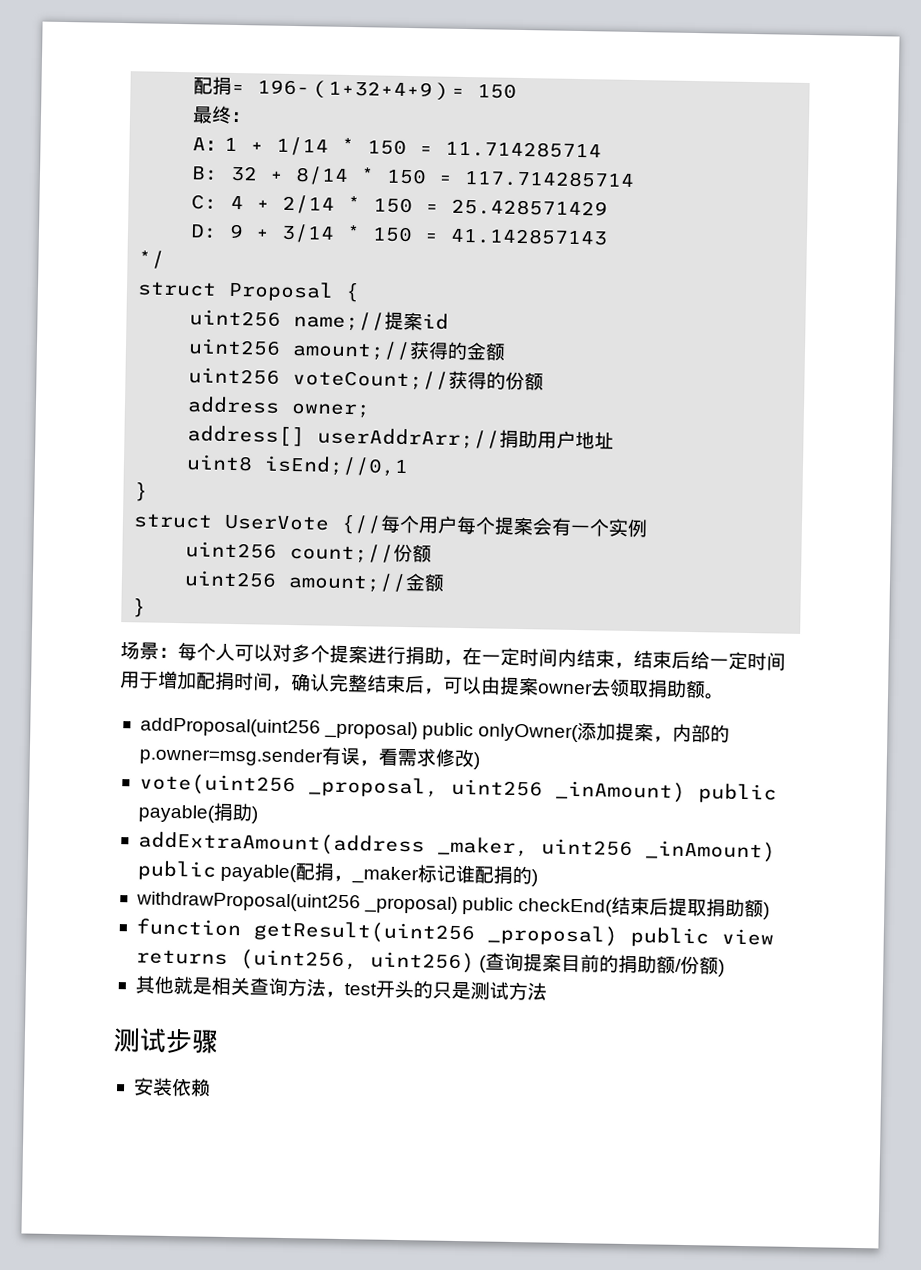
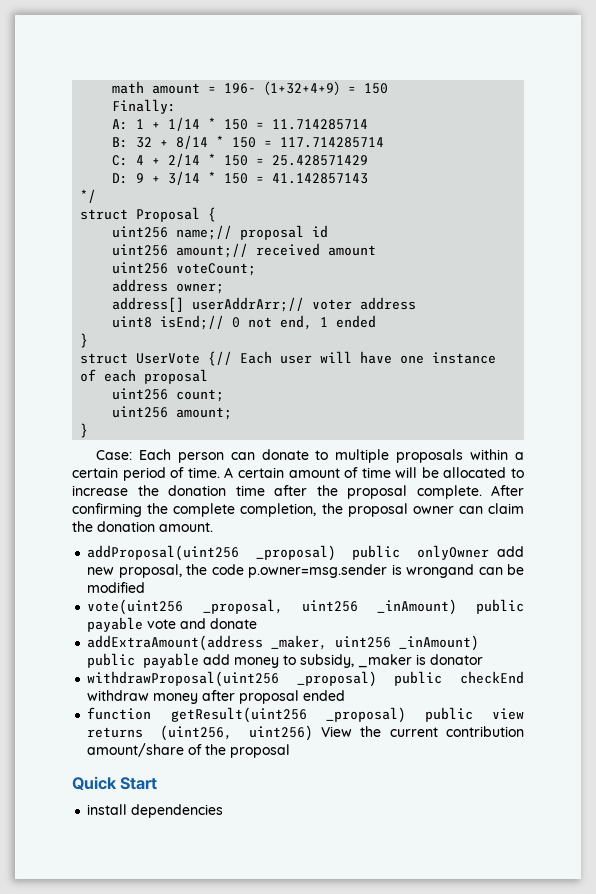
- 配捐= 196-（1+32+4+9）= 150
+ math amount = 196-（1+32+4+9）= 150
- 最终：
- A：1 + 1/14 * 150 = 11.714285714
+ Finally:
+ A: 1 + 1/14 * 150 = 11.714285714
- uint256 name;//提案id
+ uint256 name;// proposal id
- uint256 amount;//获得的金额
- uint256 voteCount;//获得的份额
+ uint256 amount;// received amount
+ uint256 voteCount;
- address[] userAddrArr;//捐助用户地址
- uint8 isEnd;//0,1
+ address[] userAddrArr;// voter address
+ uint8 isEnd;// 0 not end, 1 ended
  }
- struct UserVote {//每个用户每个提案会有一个实例
- uint256 count;//份额
- uint256 amount;//金额
+ struct UserVote {// Each user will have one instance of each proposal
+ uint256 count;
+ uint256 amount;
  }
- 场景：每个人可以对多个提案进行捐助，在一定时间内结束，结束后给一定时间用于增加配捐时间，确认完整结束后，可以由提案owner去领取捐助额。
- addProposal(uint256 _proposal) public onlyOwner(添加提案，内部的p.owner=msg.sender有误，看需求修改)
+ Case: Each person can donate to multiple proposals within a certain period of time. A certain amount of time will be allocated to increase the donation time after the proposal complete. After confirming the complete completion, the proposal owner can claim the donation amount.
+ addProposal(uint256 _proposal) public onlyOwner add new proposal, the code p.owner=msg.sender is wrongand can be modified
- vote(uint256 _proposal, uint256 _inAmount) public payable(捐助)
+ vote(uint256 _proposal, uint256 _inAmount) public payable vote and donate
- addExtraAmount(address _maker, uint256 _inAmount) public payable(配捐，_maker标记谁配捐的)
- withdrawProposal(uint256 _proposal) public checkEnd(结束后提取捐助额)
+ addExtraAmount(address _maker, uint256 _inAmount) public payable add money to subsidy, _maker is donator
+ withdrawProposal(uint256 _proposal) public checkEnd withdraw money after proposal ended
- function getResult(uint256 _proposal) public view returns (uint256, uint256) (查询提案目前的捐助额/份额)
- 其他就是相关查询方法，test开头的只是测试方法
- 测试步骤
- 安装依赖
+ function getResult(uint256 _proposal) public view returns (uint256, uint256) View the current contribution amount/share of the proposal
+ Quick Start
+ install dependencies

